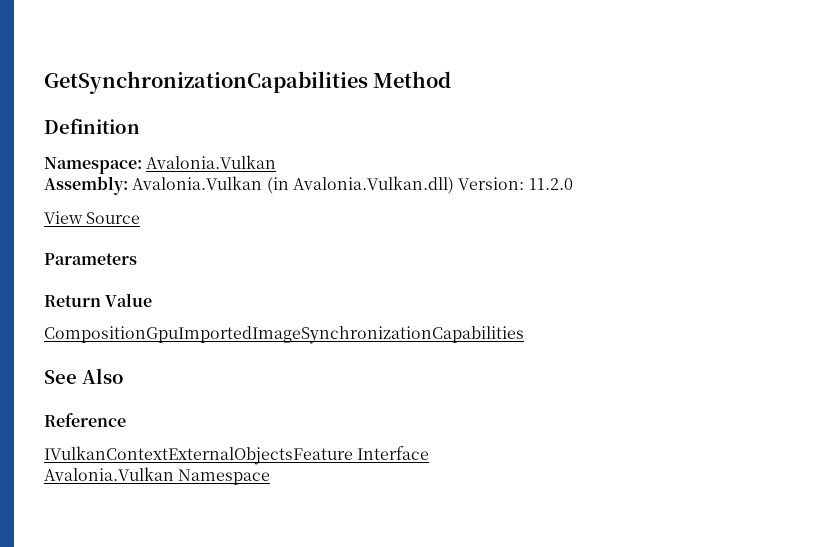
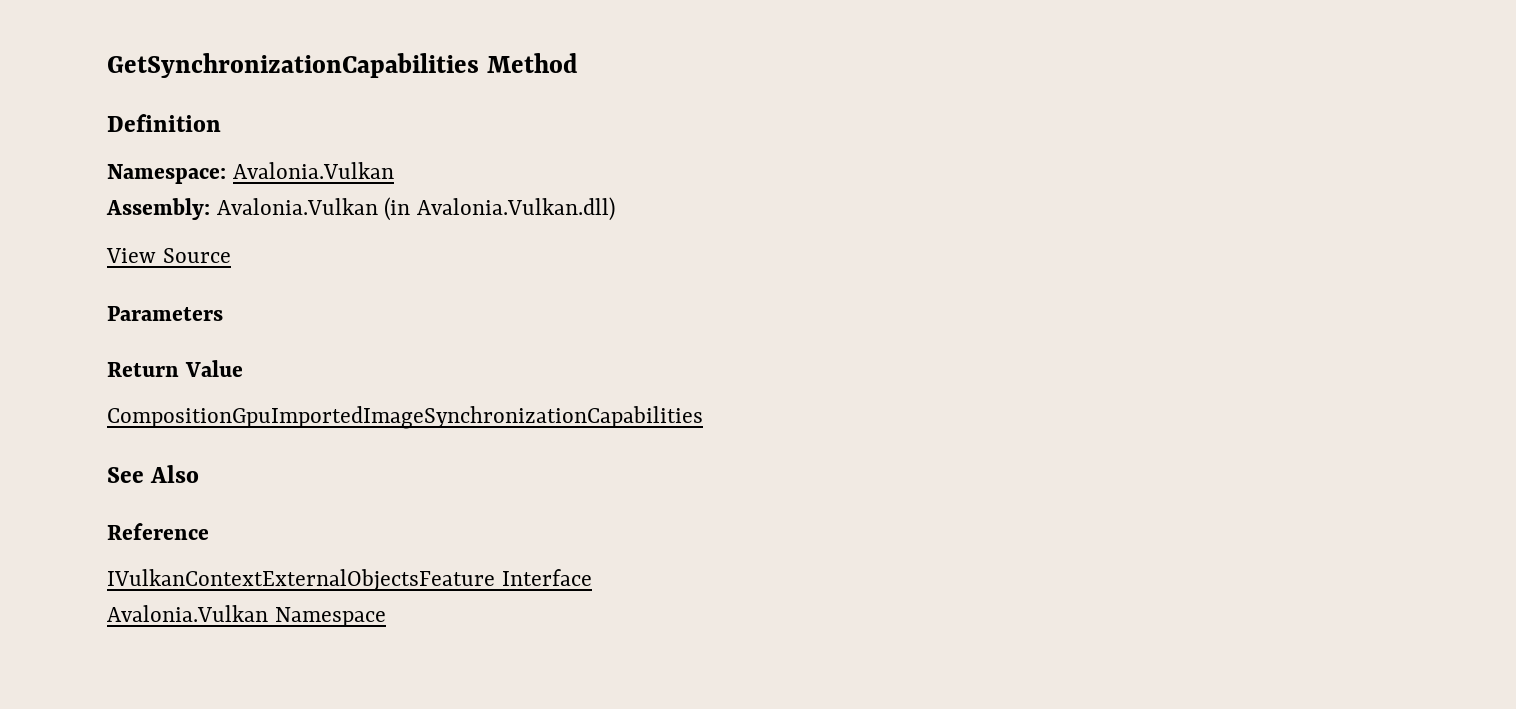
- Assembly: Avalonia.Vulkan (in Avalonia.Vulkan.dll) Version: 11.2.0
+ Assembly: Avalonia.Vulkan (in Avalonia.Vulkan.dll)

